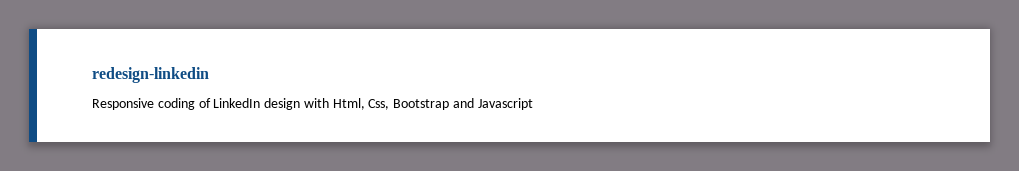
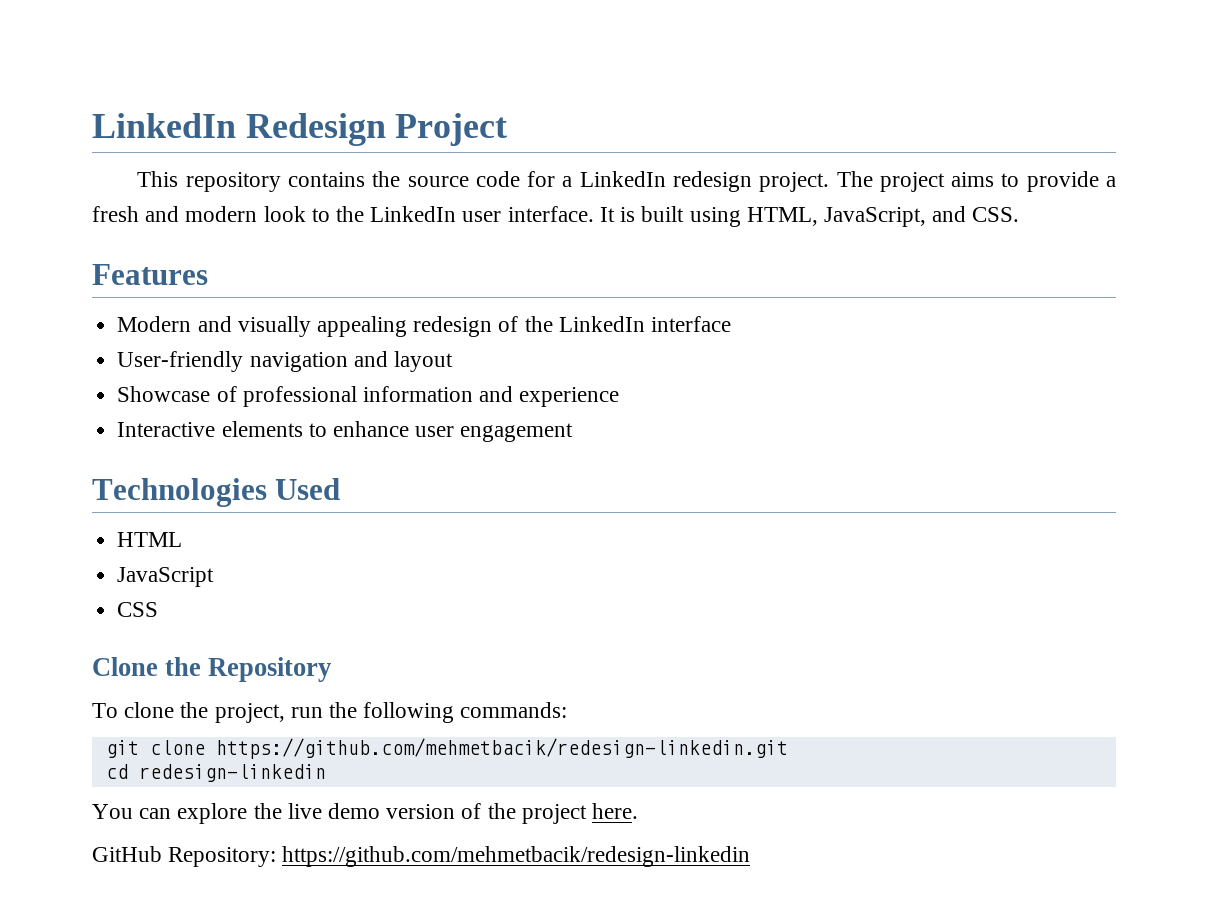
- redesign-linkedin
- Responsive coding of LinkedIn design with Html, Css, Bootstrap and Javascript
+ LinkedIn Redesign Project
+ This repository contains the source code for a LinkedIn redesign project. The project aims to provide a fresh and modern look to the LinkedIn user interface. It is built using HTML, JavaScript, and CSS.
+ Features
+ Modern and visually appealing redesign of the LinkedIn interface
+ User-friendly navigation and layout
+ Showcase of professional information and experience
+ Interactive elements to enhance user engagement
+ Technologies Used
+ HTML
+ JavaScript
+ CSS
+ Clone the Repository
+ To clone the project, run the following commands:
+ git clone https://github.com/mehmetbacik/redesign-linkedin.git
+ cd redesign-linkedin
+ You can explore the live demo version of the project here.
+ GitHub Repository: https://github.com/mehmetbacik/redesign-linkedin

